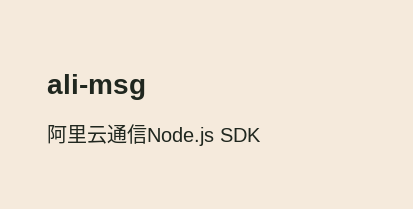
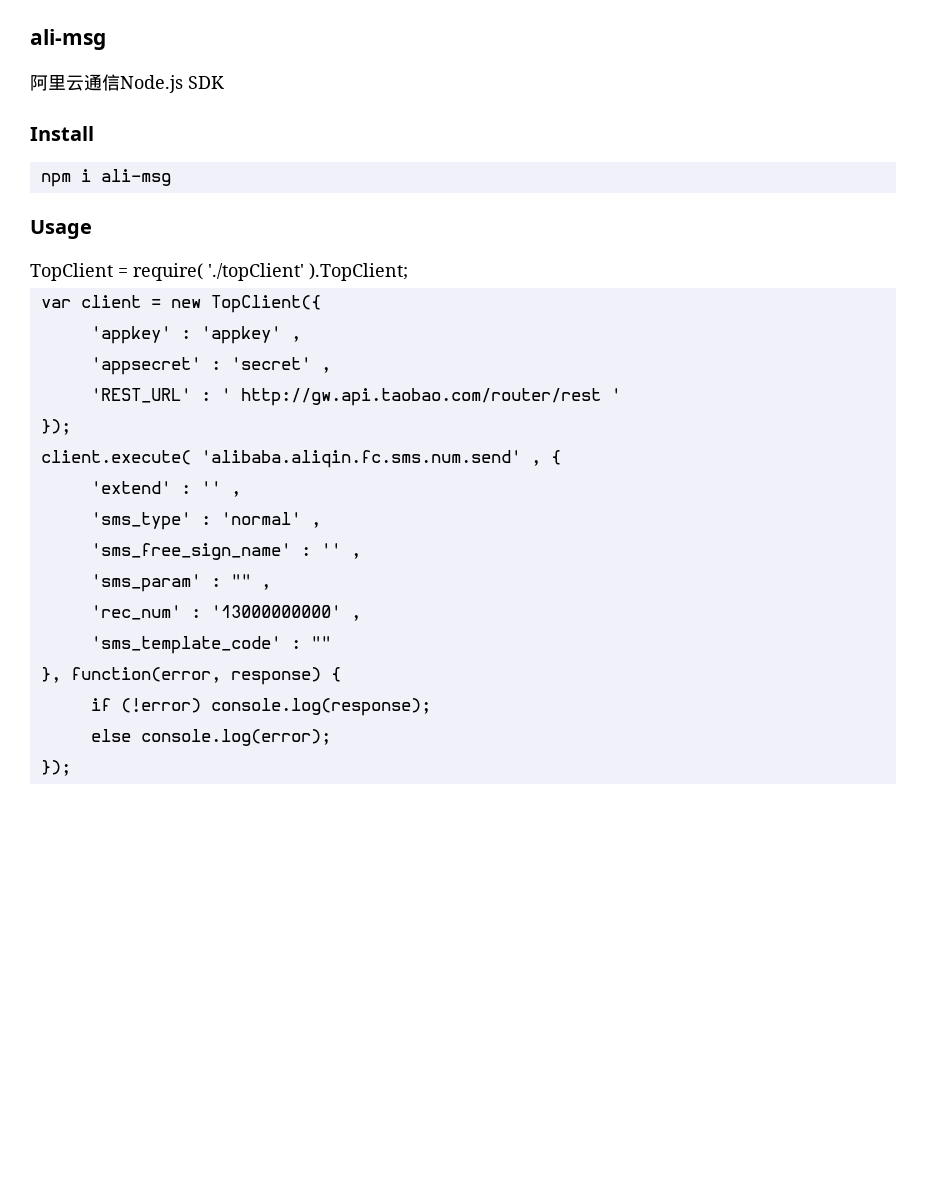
+ Install
+ npm i ali-msg
+ Usage
+ TopClient = require( './topClient' ).TopClient;
+ var client = new TopClient({
+ 'appkey' : 'appkey' ,
+ 'appsecret' : 'secret' ,
+ 'REST_URL' : ' http://gw.api.taobao.com/router/rest '
+ });
+ client.execute( 'alibaba.aliqin.fc.sms.num.send' , {
+ 'extend' : '' ,
+ 'sms_type' : 'normal' ,
+ 'sms_free_sign_name' : '' ,
+ 'sms_param' : "" ,
+ 'rec_num' : '13000000000' ,
+ 'sms_template_code' : ""
+ }, function(error, response) {
+ if (!error) console.log(response);
+ else console.log(error);
+ });

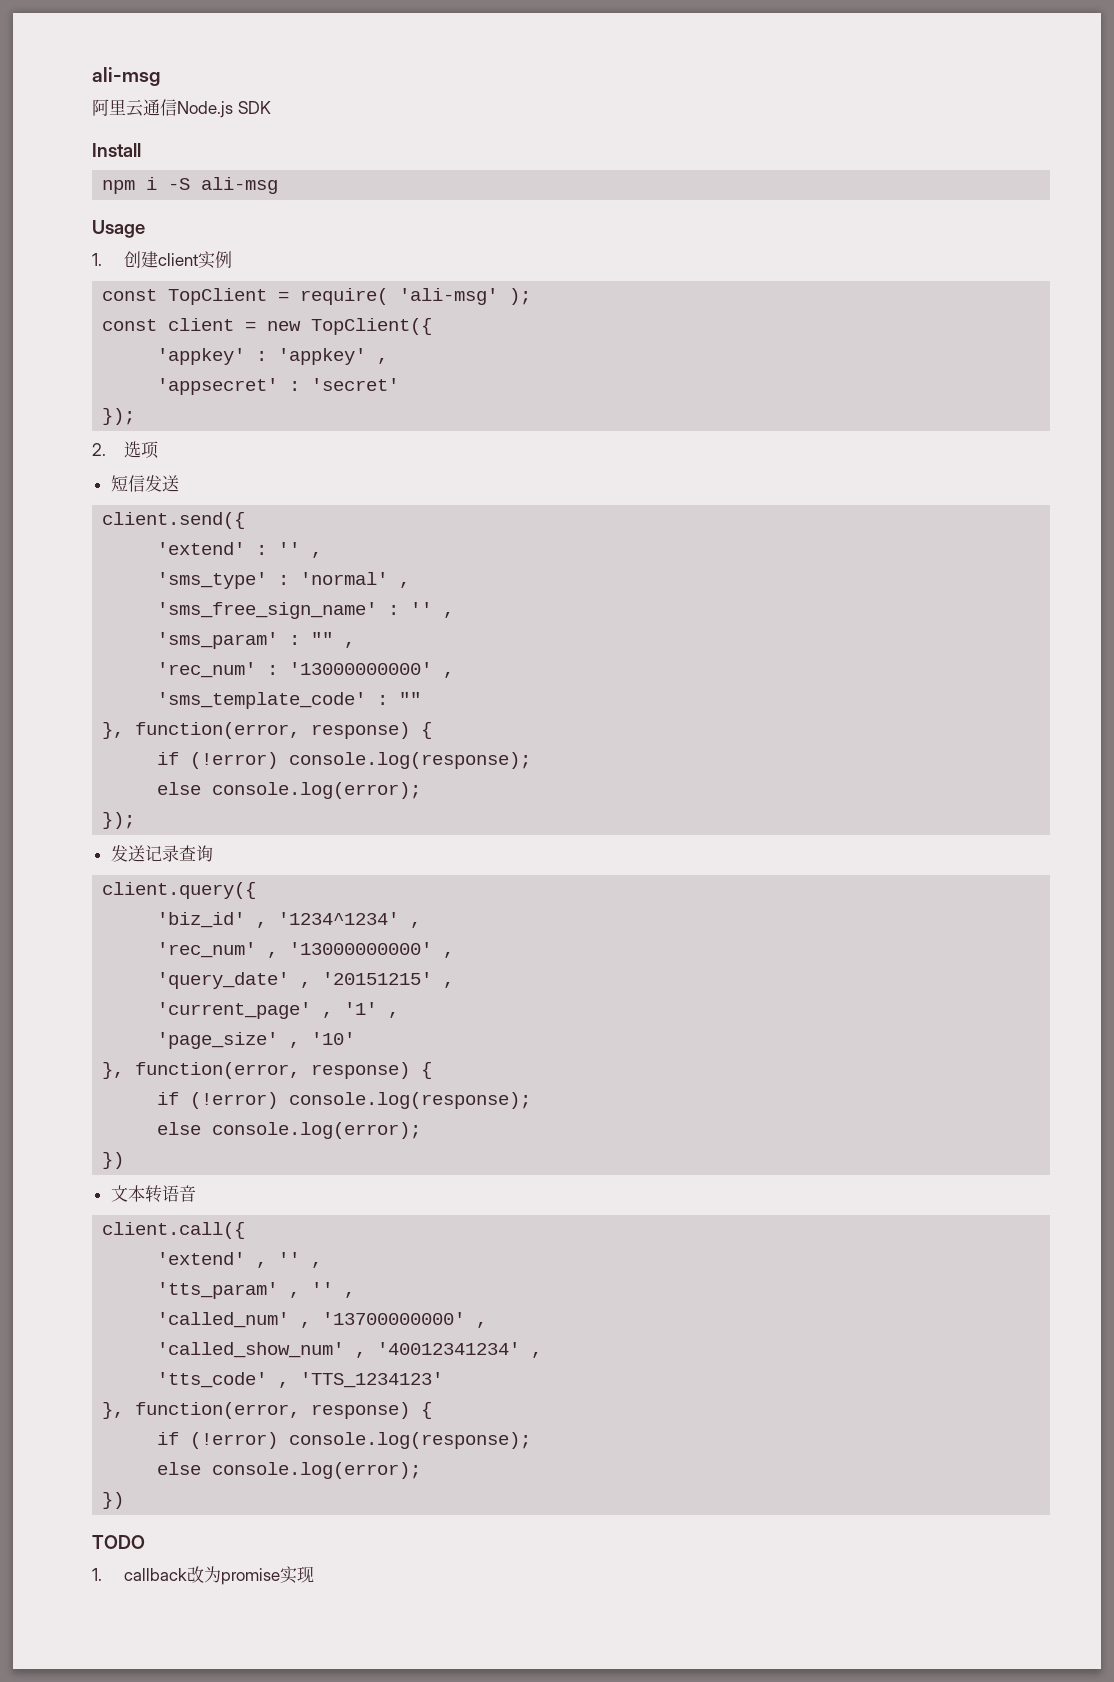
- npm i ali-msg
+ npm i -S ali-msg
- TopClient = require( './topClient' ).TopClient;
- var client = new TopClient({
+ 1.创建client实例
+ const TopClient = require( 'ali-msg' );
+ const client = new TopClient({
- 'appsecret' : 'secret' ,
- 'REST_URL' : ' http://gw.api.taobao.com/router/rest '
+ 'appsecret' : 'secret'
  });
- client.execute( 'alibaba.aliqin.fc.sms.num.send' , {
+ 2.选项
+ 短信发送
+ client.send({
+ 发送记录查询
+ client.query({
+ 'biz_id' , '1234^1234' ,
+ 'rec_num' , '13000000000' ,
+ 'query_date' , '20151215' ,
+ 'current_page' , '1' ,
+ 'page_size' , '10'
+ }, function(error, response) {
+ if (!error) console.log(response);
+ else console.log(error);
+ })
+ 文本转语音
+ client.call({
+ 'extend' , '' ,
+ 'tts_param' , '' ,
+ 'called_num' , '13700000000' ,
+ 'called_show_num' , '40012341234' ,
+ 'tts_code' , 'TTS_1234123'
+ }, function(error, response) {
+ if (!error) console.log(response);
+ else console.log(error);
+ })
+ TODO
+ 1. callback改为promise实现

